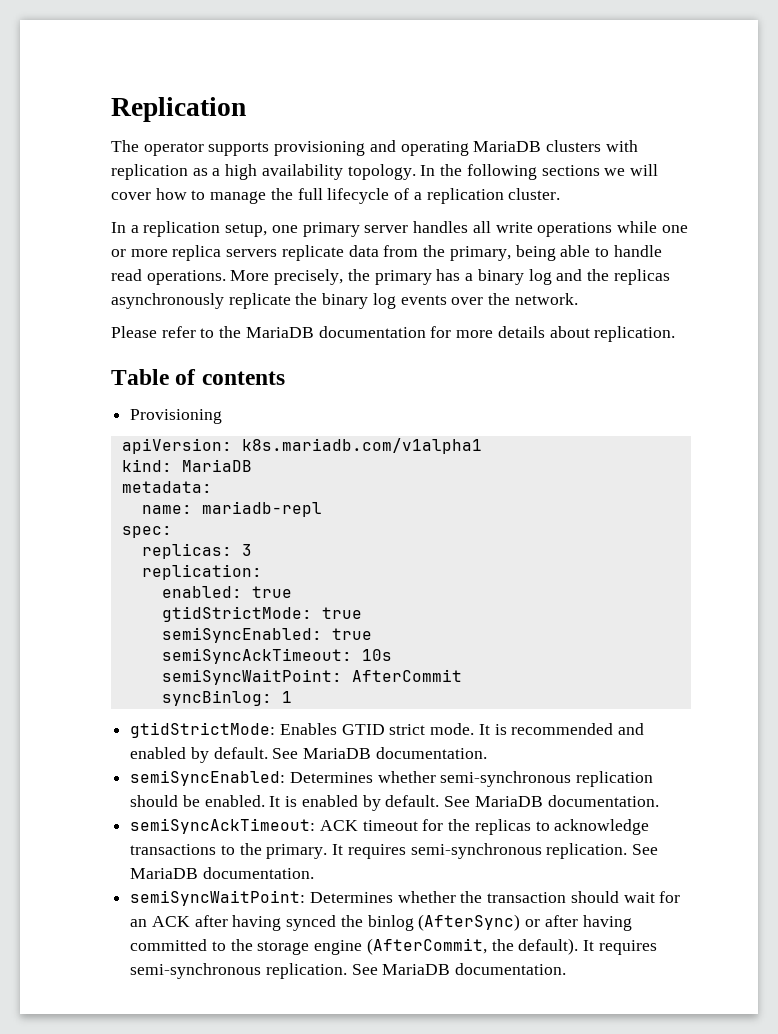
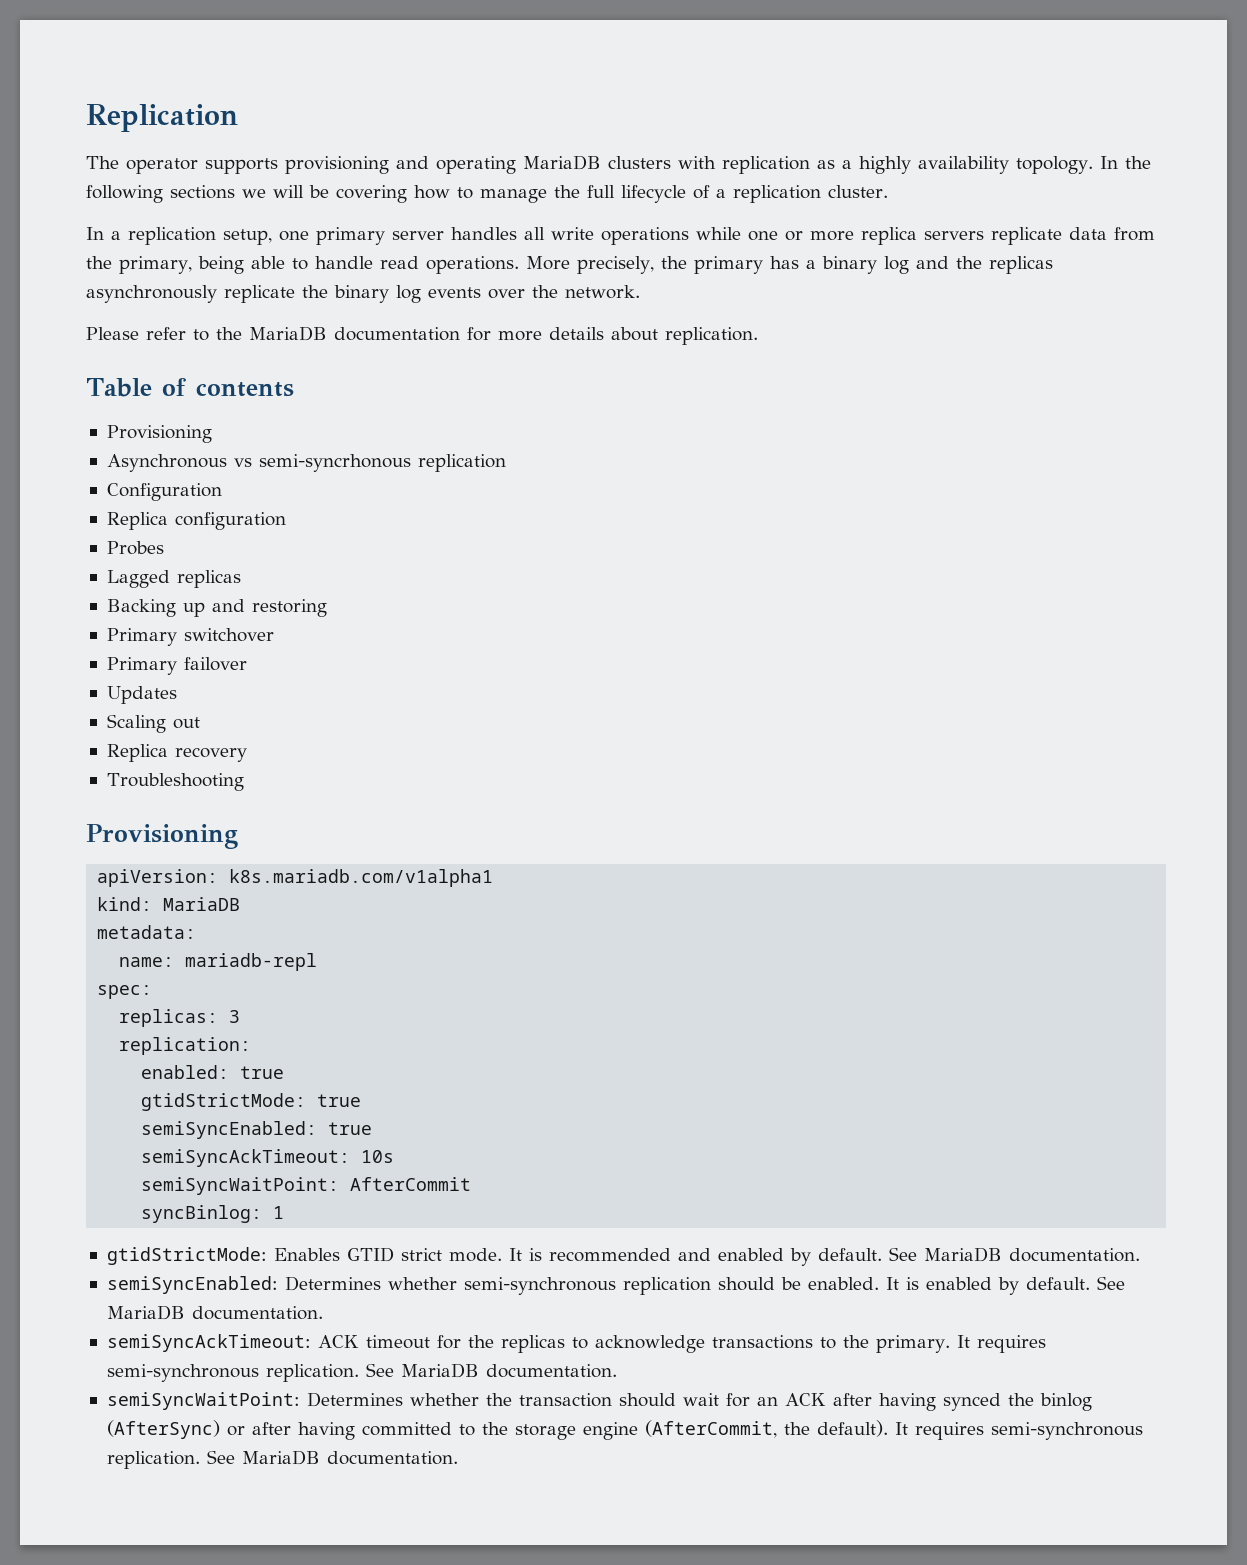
- The operator supports provisioning and operating MariaDB clusters with replication as a high availability topology.
+ The operator supports provisioning and operating MariaDB clusters with replication as a highly availability topology.
- In the following sections we will cover how to manage the full lifecycle of a replication cluster.
+ In the following sections we will be covering how to manage the full lifecycle of a replication cluster.
+ Asynchronous vs semi-syncrhonous replication
+ Configuration
+ Replica configuration
+ Probes
+ Lagged replicas
+ Backing up and restoring
+ Primary switchover
+ Primary failover
+ Updates
+ Scaling out
+ Replica recovery
+ Troubleshooting
+ Provisioning

